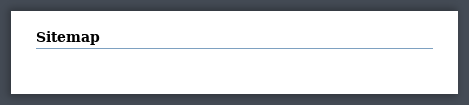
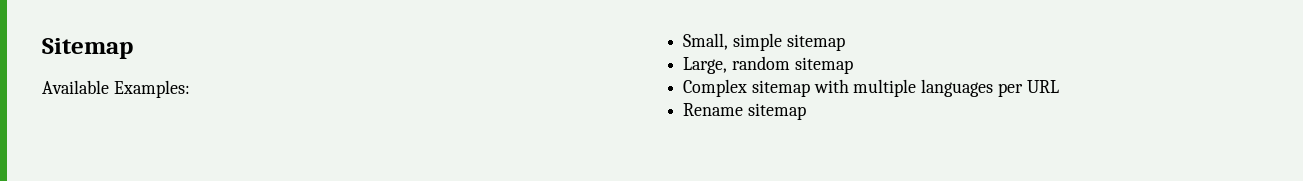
+ Available Examples:
+ Small, simple sitemap
+ Large, random sitemap
+ Complex sitemap with multiple languages per URL
+ Rename sitemap

